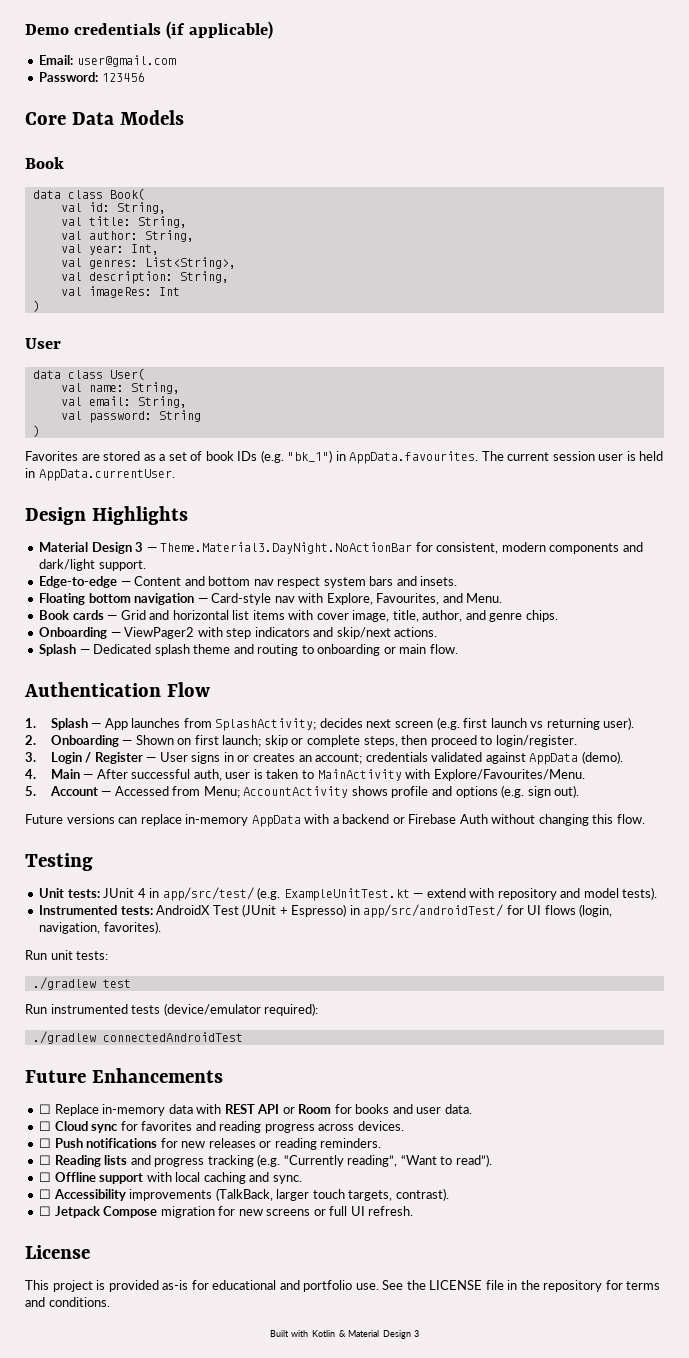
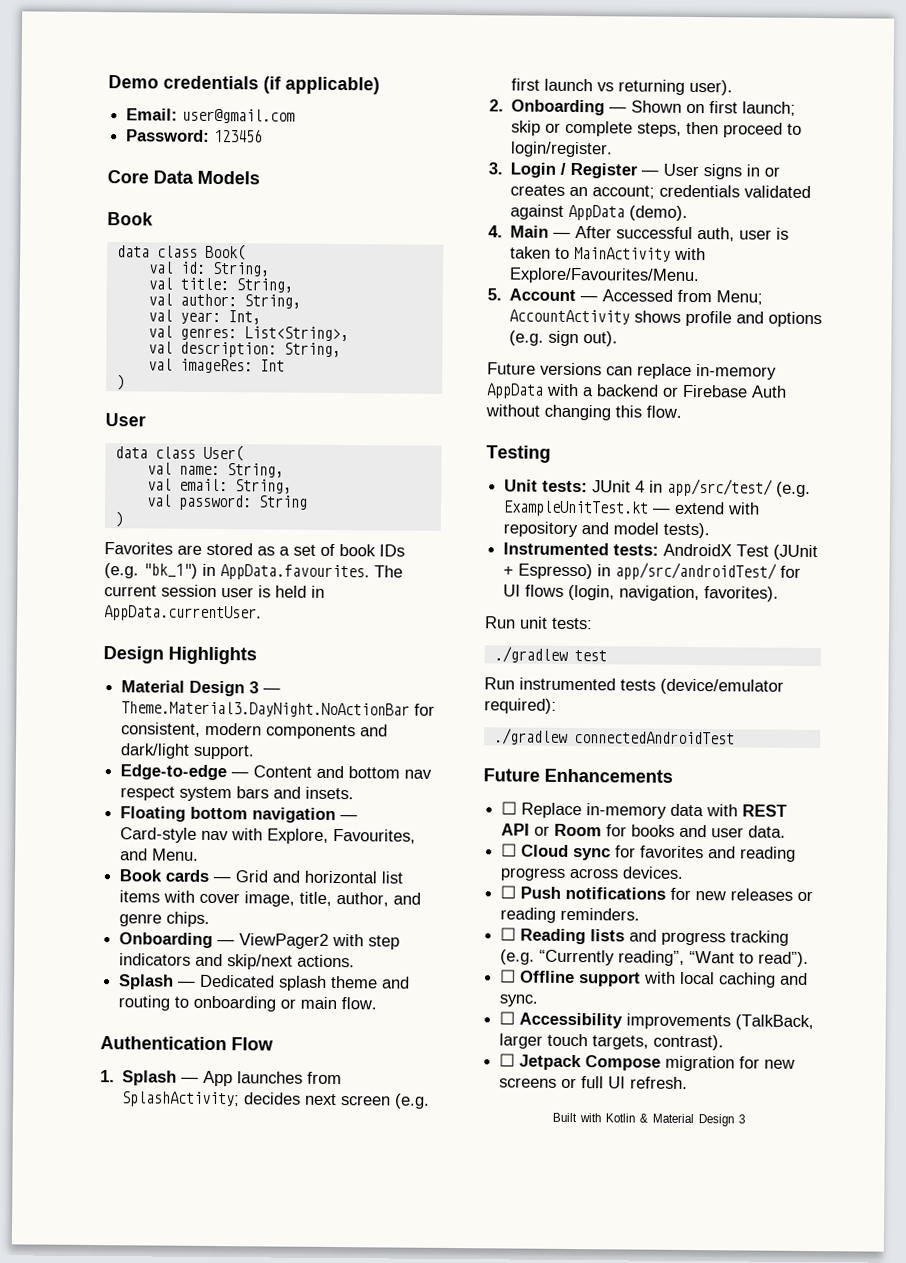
- License
- This project is provided as-is for educational and portfolio use. See the LICENSE file in the repository for terms and conditions.

